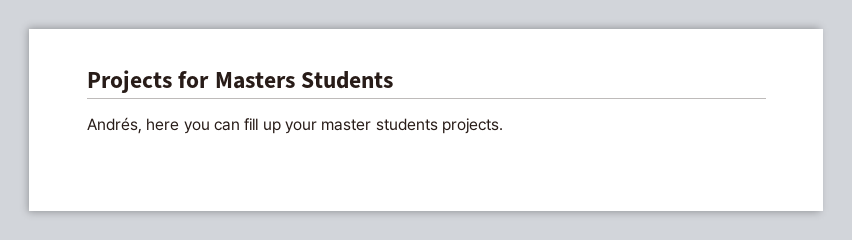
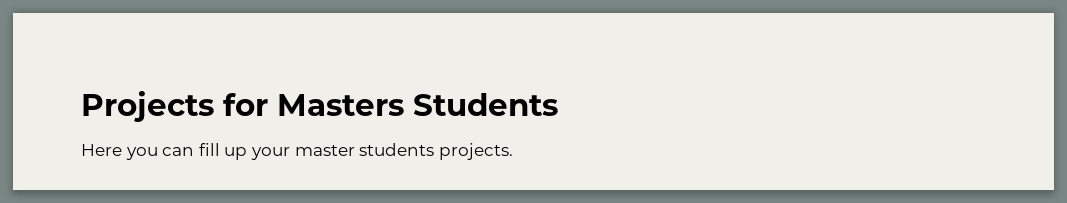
- Andrés, here you can fill up your master students projects.
+ Here you can fill up your master students projects.

